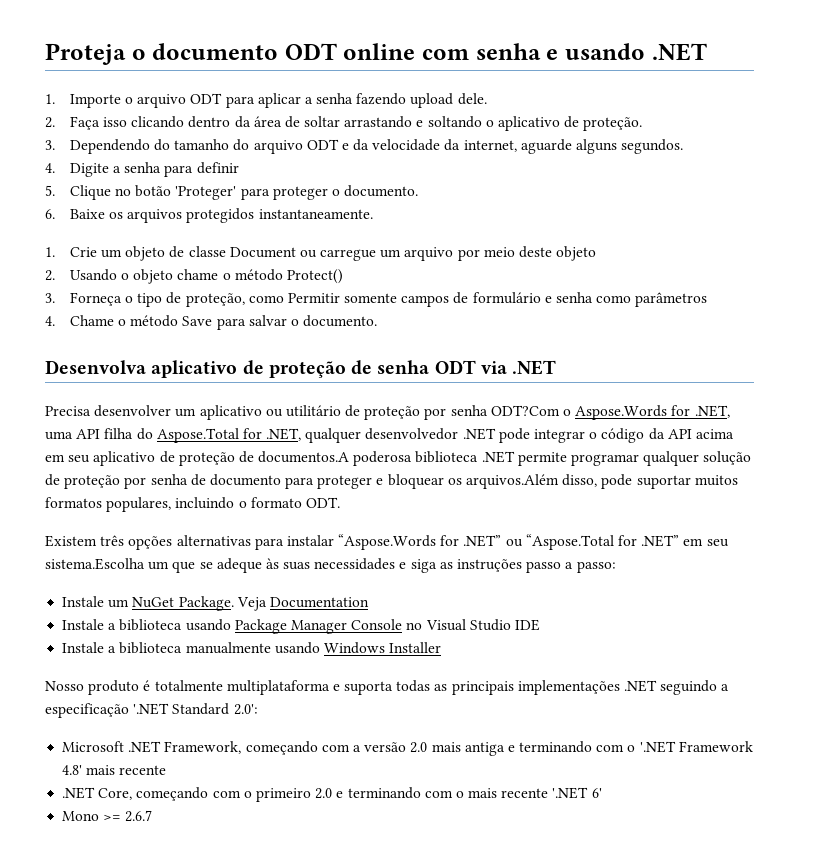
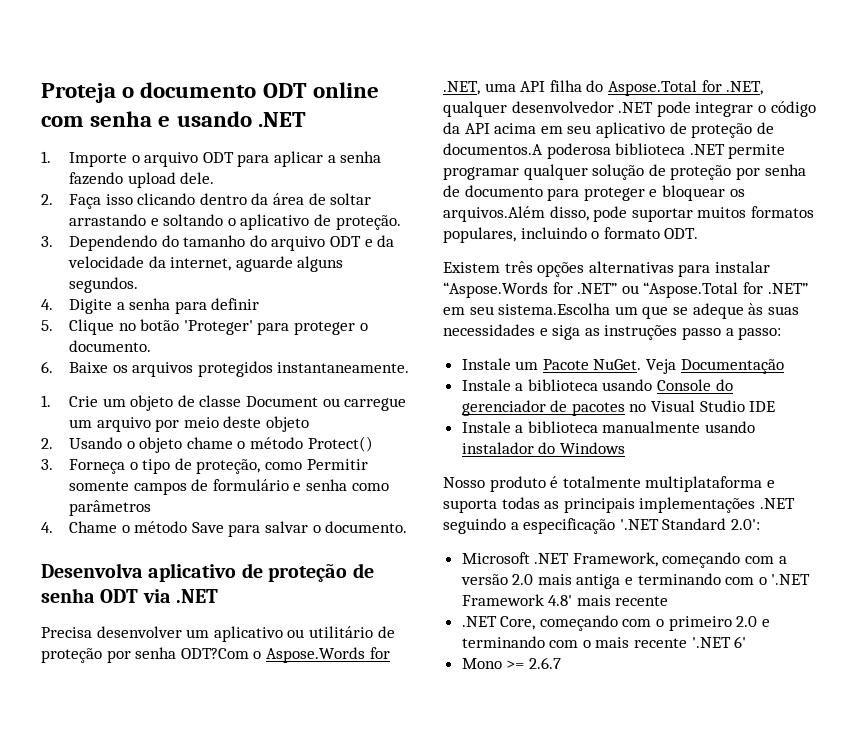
- Instale um NuGet Package. Veja Documentation
+ Instale um Pacote NuGet. Veja Documentação
- Instale a biblioteca usando Package Manager Console no Visual Studio IDE
+ Instale a biblioteca usando Console do gerenciador de pacotes no Visual Studio IDE
- Instale a biblioteca manualmente usando Windows Installer
+ Instale a biblioteca manualmente usando instalador do Windows

